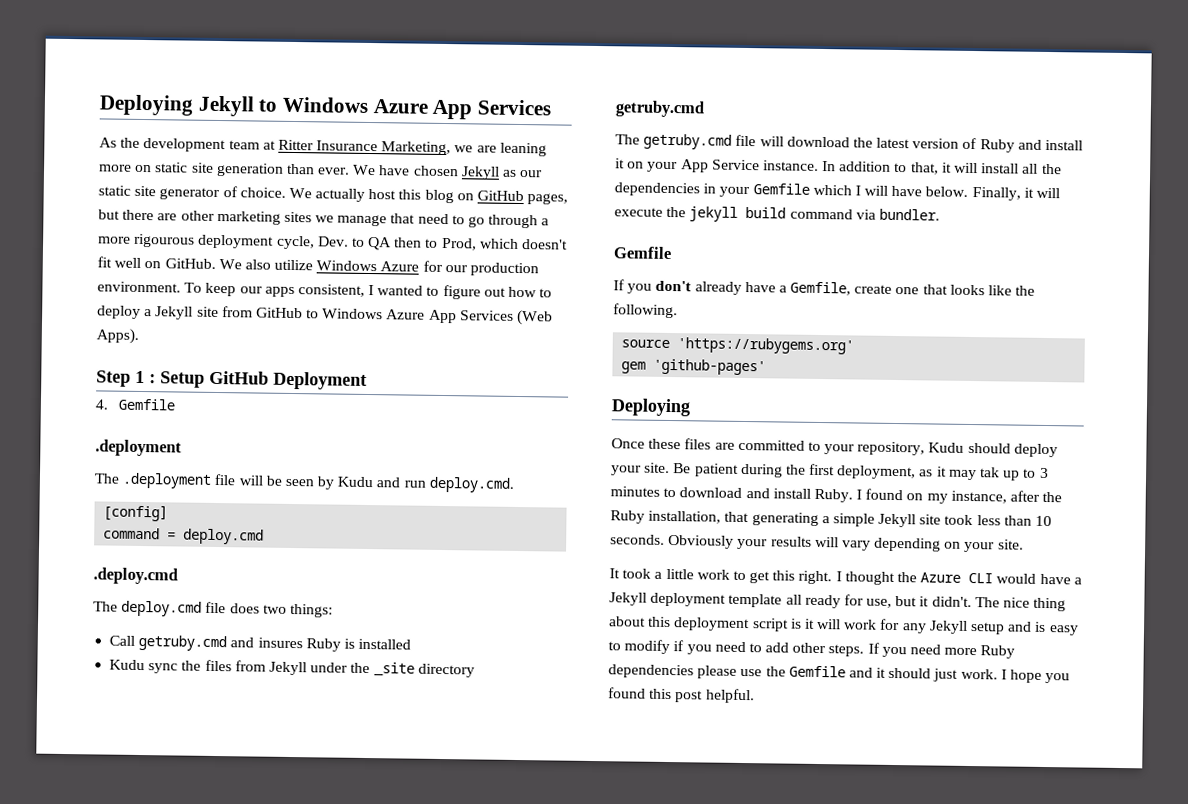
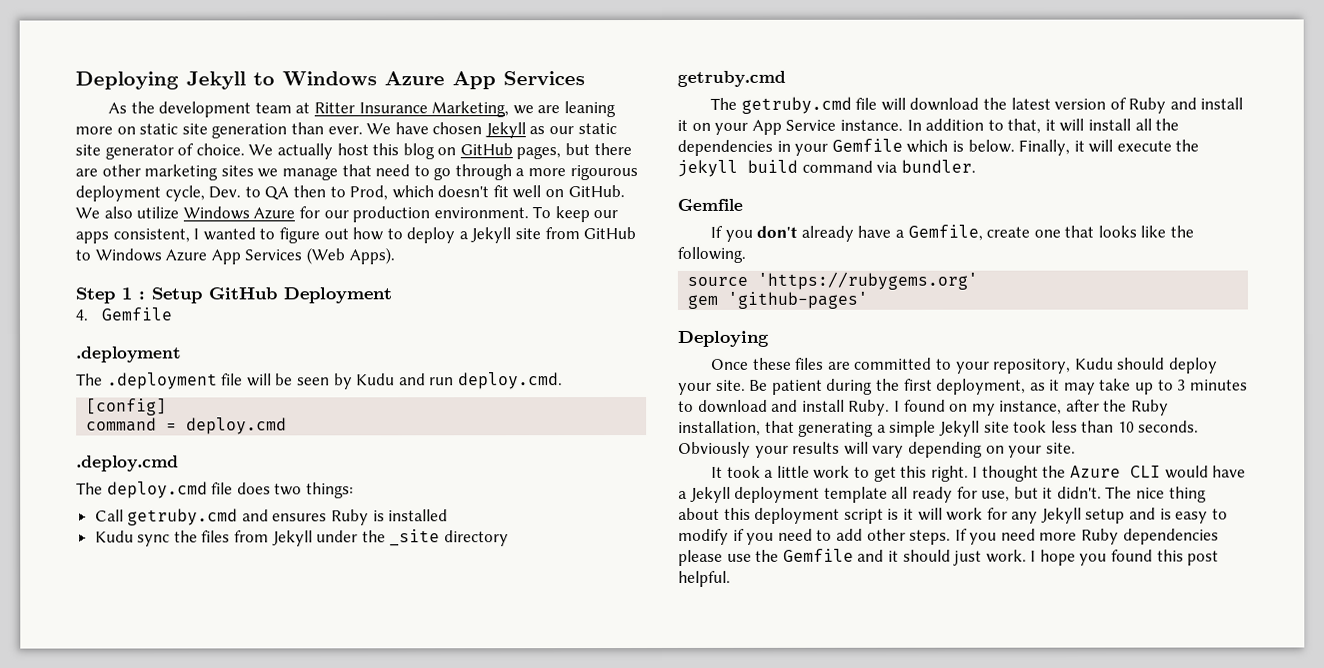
- Call getruby.cmd and insures Ruby is installed
+ Call getruby.cmd and ensures Ruby is installed
- In addition to that, it will install all the dependencies in your Gemfile which I will have below.
+ In addition to that, it will install all the dependencies in your Gemfile which is below.
- Be patient during the first deployment, as it may tak up to 3 minutes to download and install Ruby.
+ Be patient during the first deployment, as it may take up to 3 minutes to download and install Ruby.

